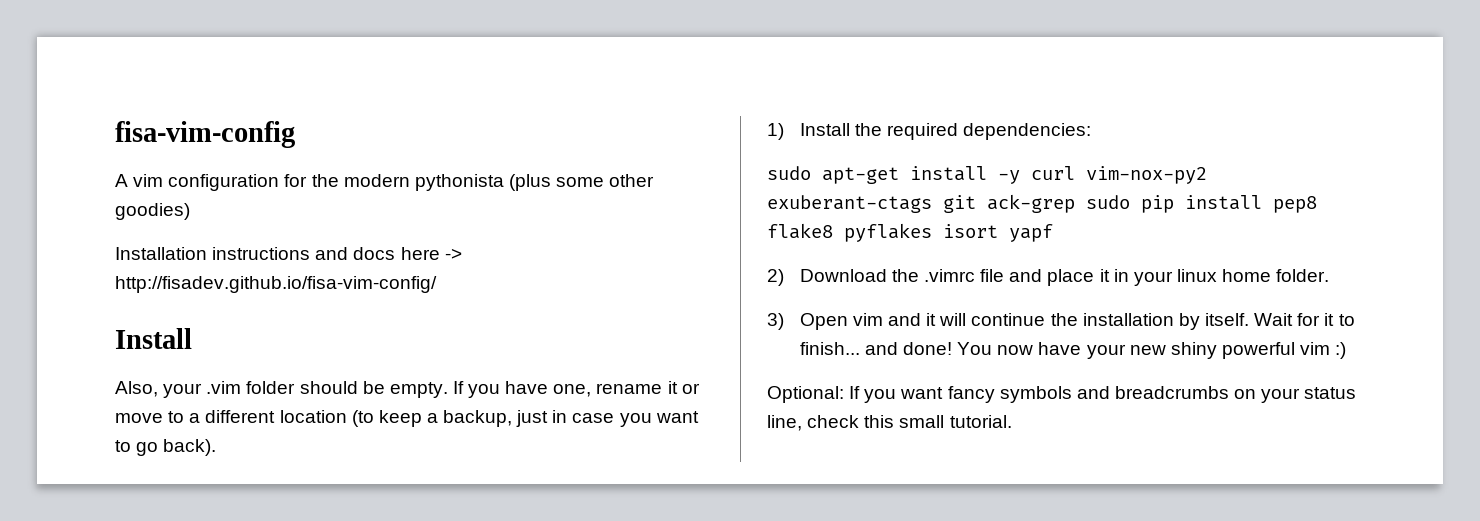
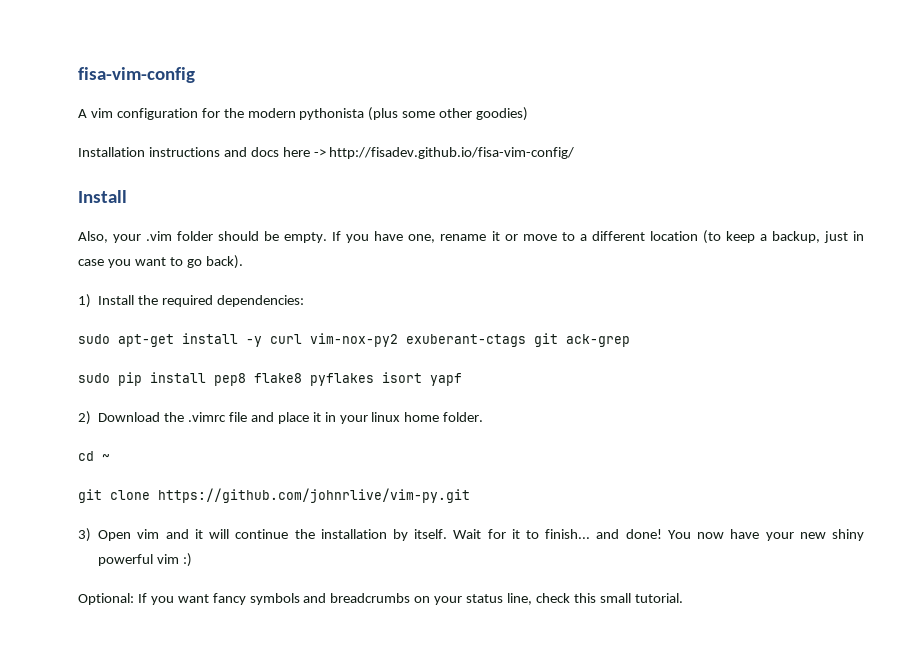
- sudo apt-get install -y curl vim-nox-py2 exuberant-ctags git ack-grep sudo pip install pep8 flake8 pyflakes isort yapf
+ sudo apt-get install -y curl vim-nox-py2 exuberant-ctags git ack-grep
+ sudo pip install pep8 flake8 pyflakes isort yapf
+ cd ~
+ git clone https://github.com/johnrlive/vim-py.git

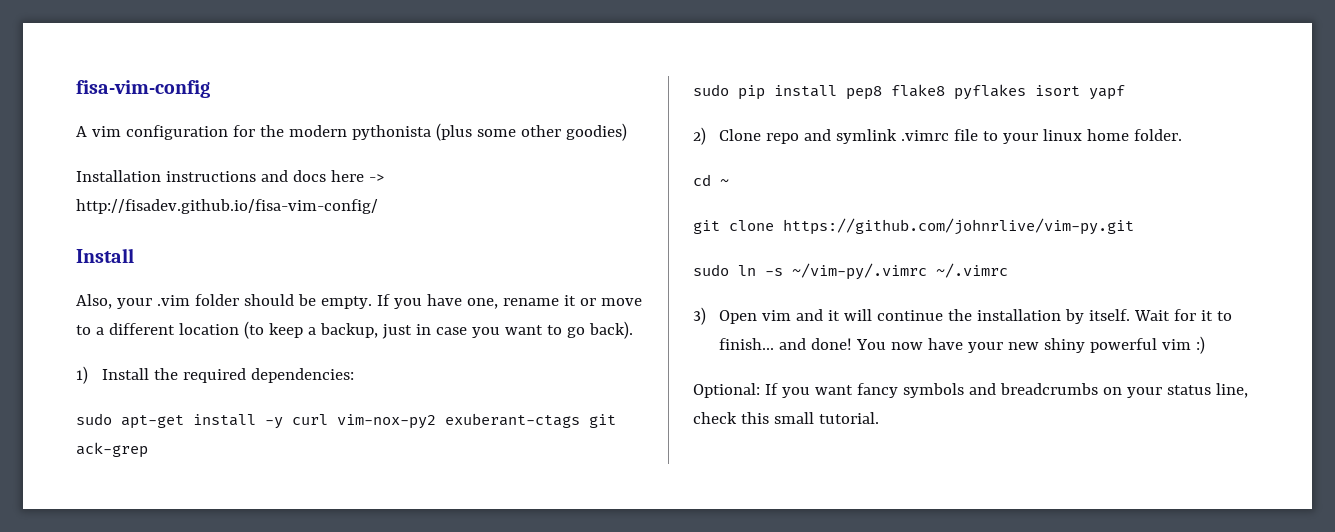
- 2) Download the .vimrc file and place it in your linux home folder.
+ 2) Clone repo and symlink .vimrc file to your linux home folder.
+ sudo ln -s ~/vim-py/.vimrc ~/.vimrc

